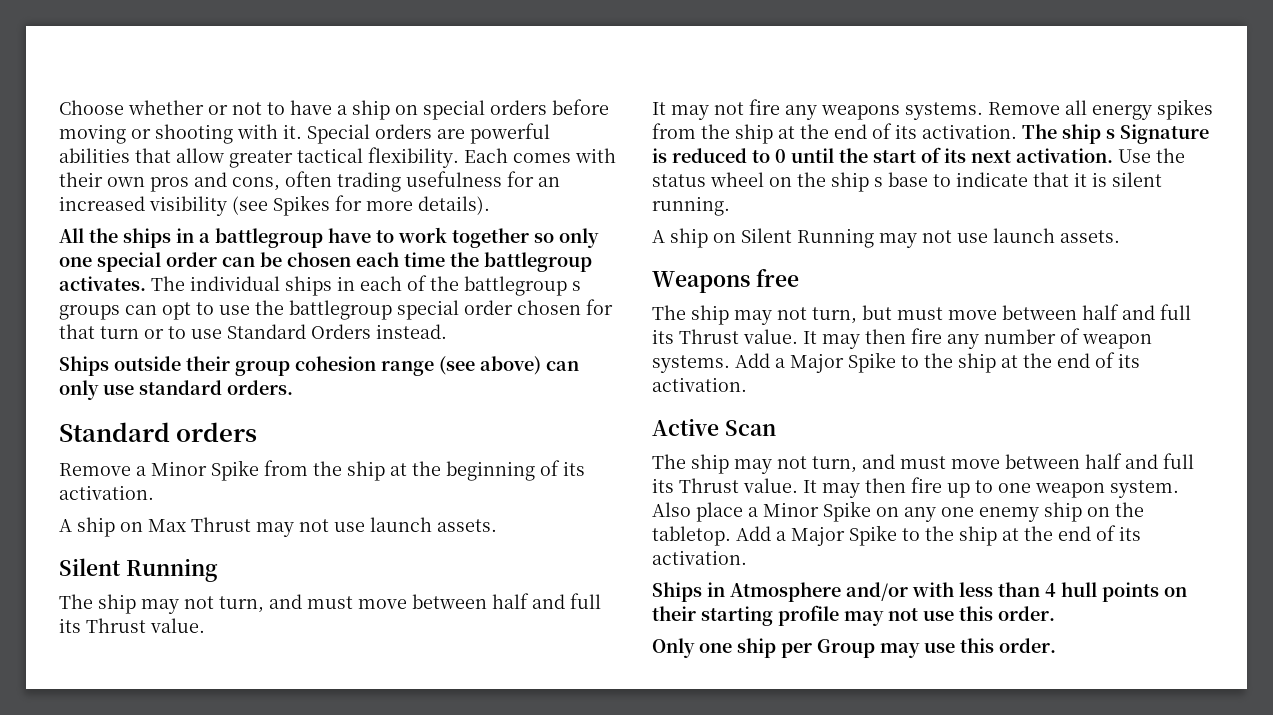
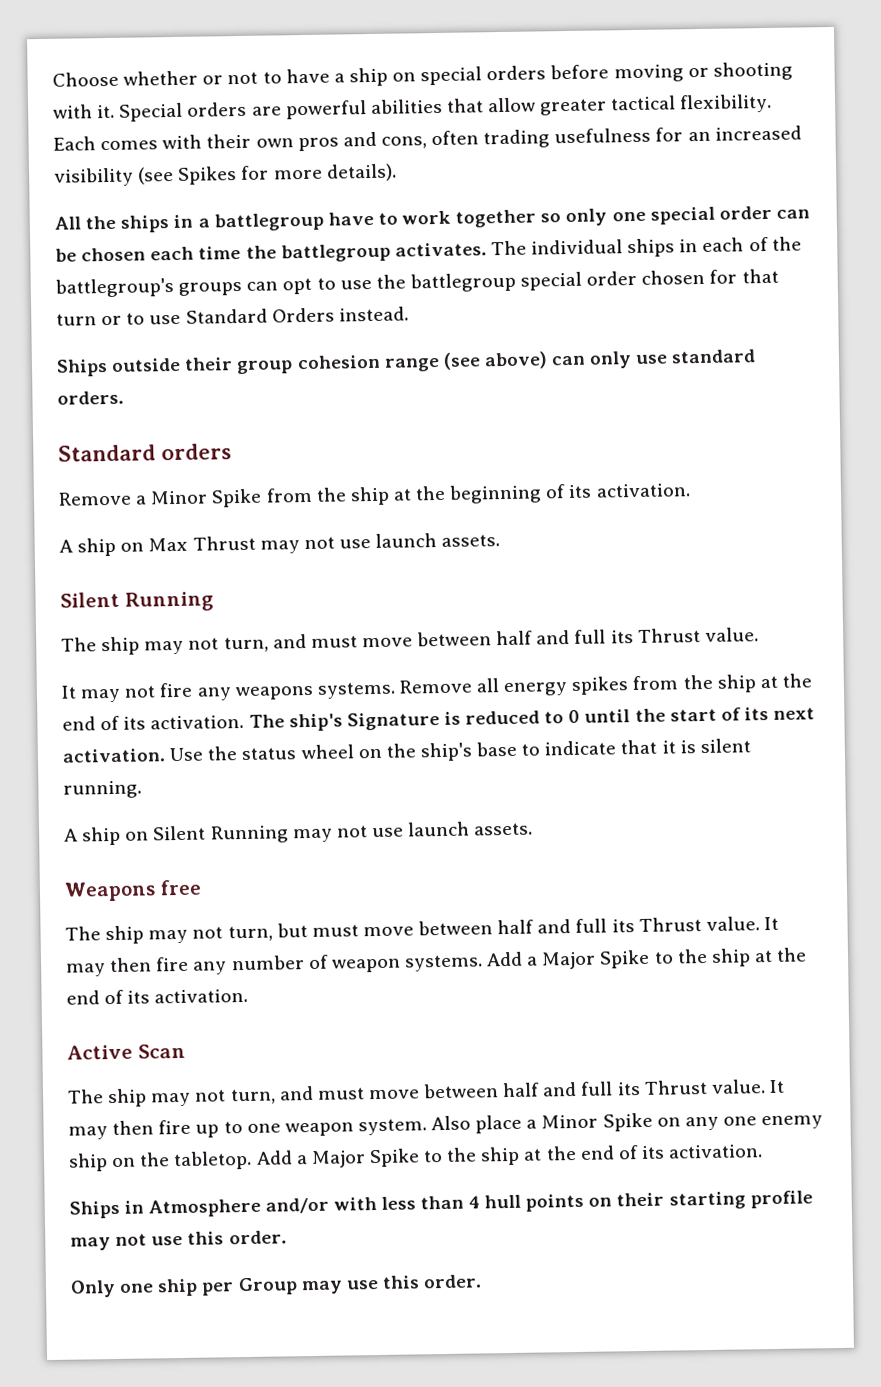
- The individual ships in each of the battlegroup s groups can opt to use the battlegroup special order chosen for that turn or to use Standard Orders instead.
+ The individual ships in each of the battlegroup's groups can opt to use the battlegroup special order chosen for that turn or to use Standard Orders instead.
- The ship s Signature is reduced to 0 until the start of its next activation.
+ The ship's Signature is reduced to 0 until the start of its next activation.
- Use the status wheel on the ship s base to indicate that it is silent running.
+ Use the status wheel on the ship's base to indicate that it is silent running.

